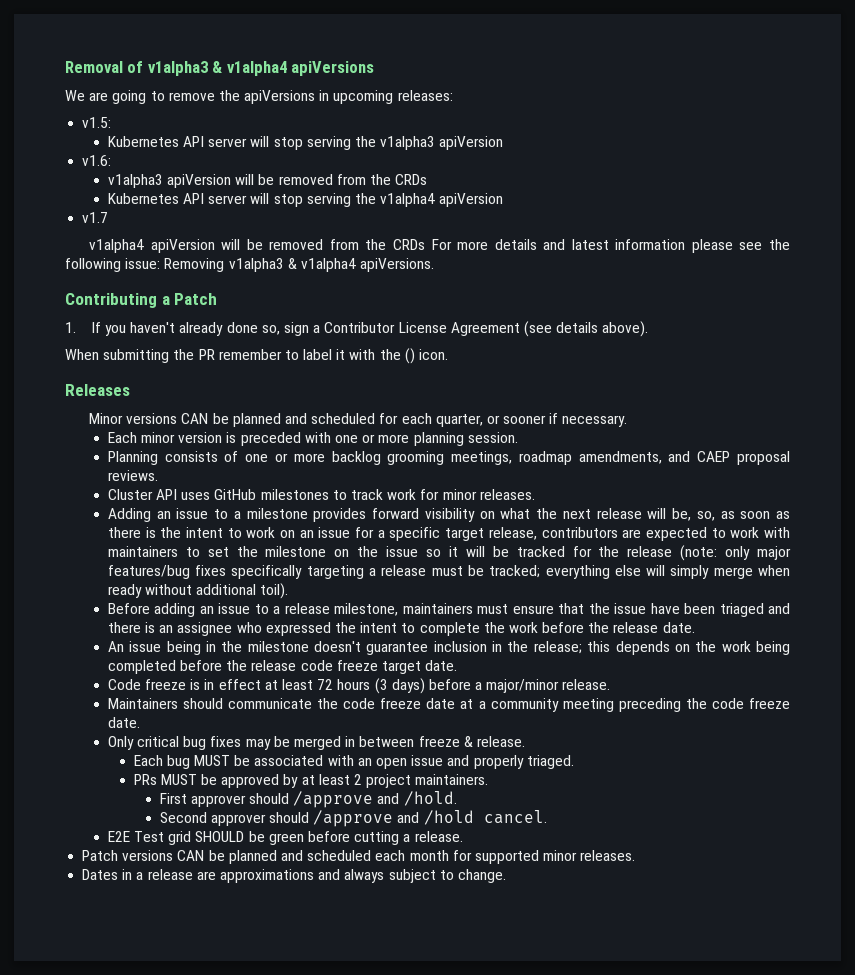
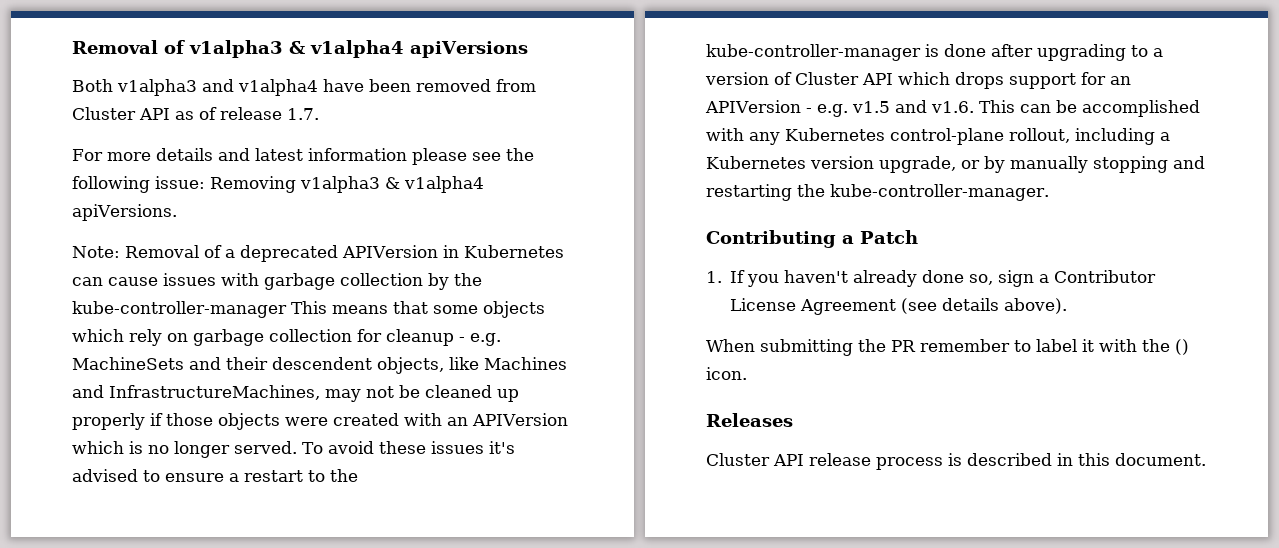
- We are going to remove the apiVersions in upcoming releases:
- v1.5:
- Kubernetes API server will stop serving the v1alpha3 apiVersion
- v1.6:
- v1alpha3 apiVersion will be removed from the CRDs
- Kubernetes API server will stop serving the v1alpha4 apiVersion
- v1.7
- v1alpha4 apiVersion will be removed from the CRDs For more details and latest information please see the following issue: Removing v1alpha3 & v1alpha4 apiVersions.
+ Both v1alpha3 and v1alpha4 have been removed from Cluster API as of release 1.7.
+ For more details and latest information please see the following issue: Removing v1alpha3 & v1alpha4 apiVersions.
+ Note: Removal of a deprecated APIVersion in Kubernetes can cause issues with garbage collection by the kube-controller-manager This means that some objects which rely on garbage collection for cleanup - e.g. MachineSets and their descendent objects, like Machines and InfrastructureMachines, may not be cleaned up properly if those objects were created with an APIVersion which is no longer served. To avoid these issues it's advised to ensure a restart to the kube-controller-manager is done after upgrading to a version of Cluster API which drops support for an APIVersion - e.g. v1.5 and v1.6. This can be accomplished with any Kubernetes control-plane rollout, including a Kubernetes version upgrade, or by manually stopping and restarting the kube-controller-manager.
- Minor versions CAN be planned and scheduled for each quarter, or sooner if necessary.
- Each minor version is preceded with one or more planning session.
- Planning consists of one or more backlog grooming meetings, roadmap amendments, and CAEP proposal reviews.
- Cluster API uses GitHub milestones to track work for minor releases.
- Adding an issue to a milestone provides forward visibility on what the next release will be, so, as soon as there is the intent to work on an issue for a specific target release, contributors are expected to work with maintainers to set the milestone on the issue so it will be tracked for the release (note: only major features/bug fixes specifically targeting a release must be tracked; everything else will simply merge when ready without additional toil).
- Before adding an issue to a release milestone, maintainers must ensure that the issue have been triaged and there is an assignee who expressed the intent to complete the work before the release date.
- An issue being in the milestone doesn't guarantee inclusion in the release; this depends on the work being completed before the release code freeze target date.
- Code freeze is in effect at least 72 hours (3 days) before a major/minor release.
- Maintainers should communicate the code freeze date at a community meeting preceding the code freeze date.
- Only critical bug fixes may be merged in between freeze & release.
- Each bug MUST be associated with an open issue and properly triaged.
- PRs MUST be approved by at least 2 project maintainers.
- First approver should /approve and /hold.
- Second approver should /approve and /hold cancel.
- E2E Test grid SHOULD be green before cutting a release.
- Patch versions CAN be planned and scheduled each month for supported minor releases.
- Dates in a release are approximations and always subject to change.
+ Cluster API release process is described in this document.

